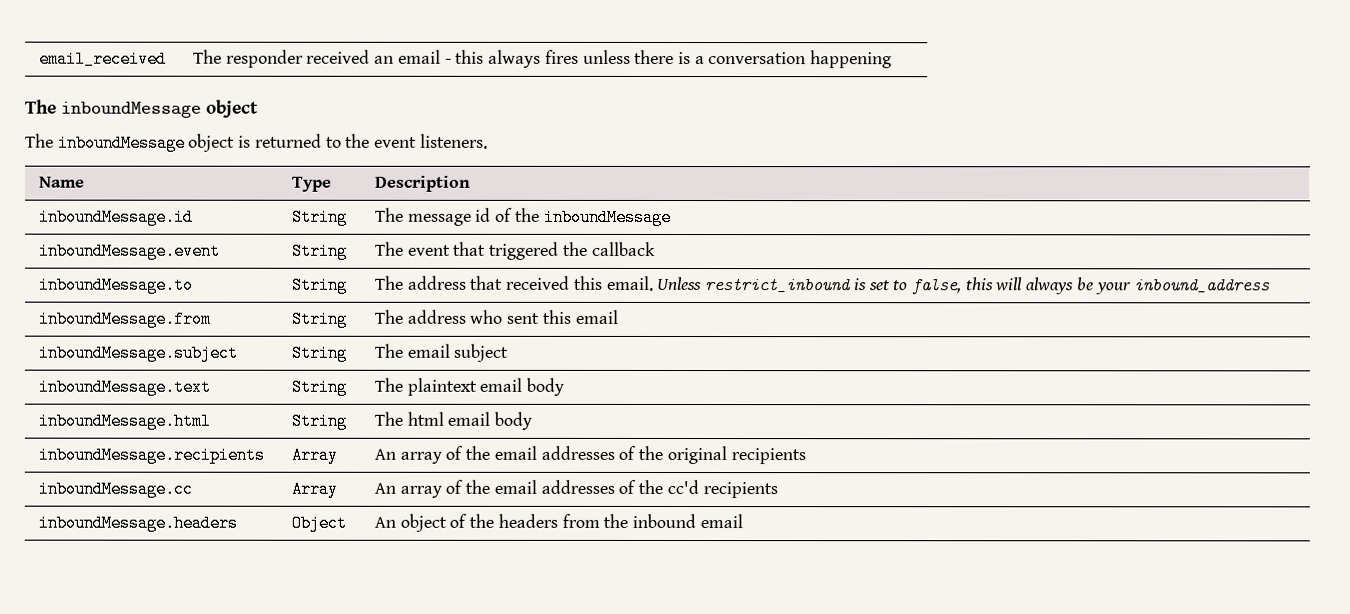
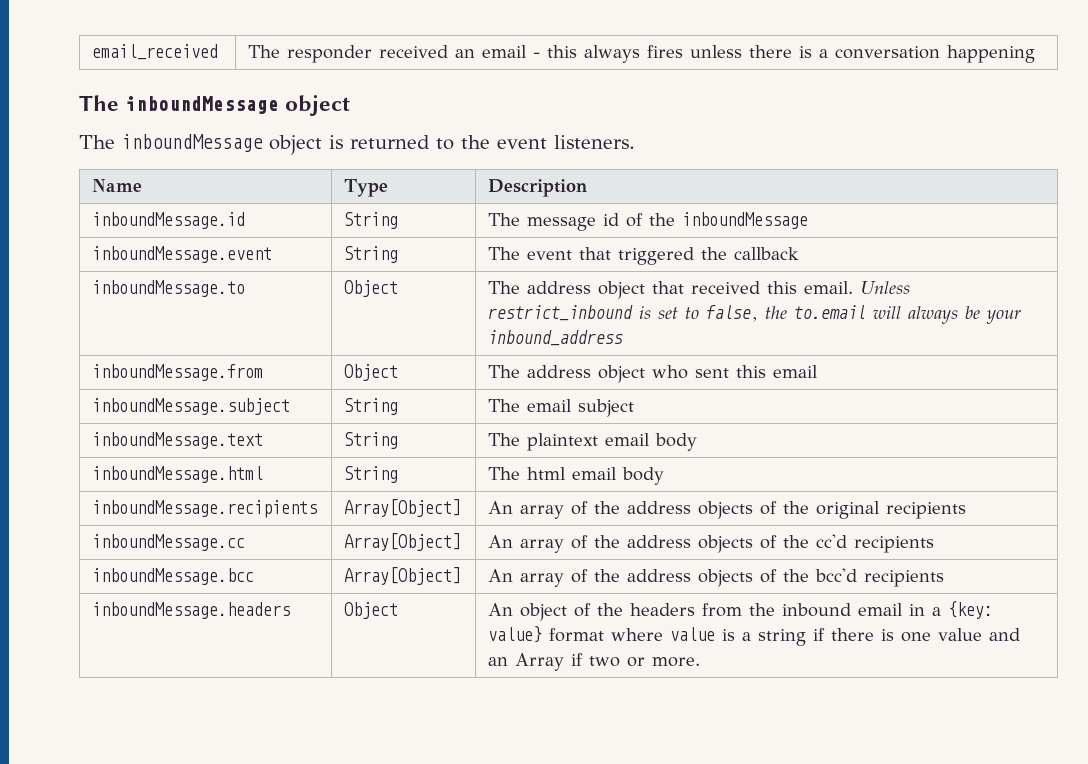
- inboundMessage.to | String | The address that received this email. Unless restrict_inbound is set to false, this will always be your inbound_address
+ inboundMessage.to | Object | The address object that received this email. Unless restrict_inbound is set to false, the to.email will always be your inbound_address
- inboundMessage.from | String | The address who sent this email
+ inboundMessage.from | Object | The address object who sent this email
- inboundMessage.recipients | Array | An array of the email addresses of the original recipients
+ inboundMessage.recipients | Array[Object] | An array of the address objects of the original recipients
- inboundMessage.cc | Array | An array of the email addresses of the cc'd recipients
+ inboundMessage.cc | Array[Object] | An array of the address objects of the cc'd recipients
+ inboundMessage.bcc | Array[Object] | An array of the address objects of the bcc'd recipients
- inboundMessage.headers | Object | An object of the headers from the inbound email
+ inboundMessage.headers | Object | An object of the headers from the inbound email in a {key: value} format where value is a string if there is one value and an Array if two or more.

